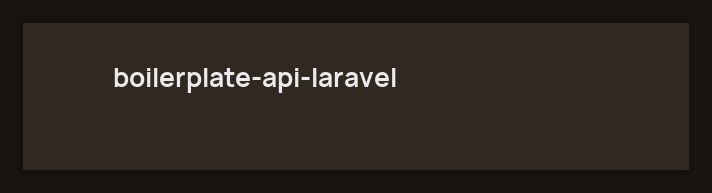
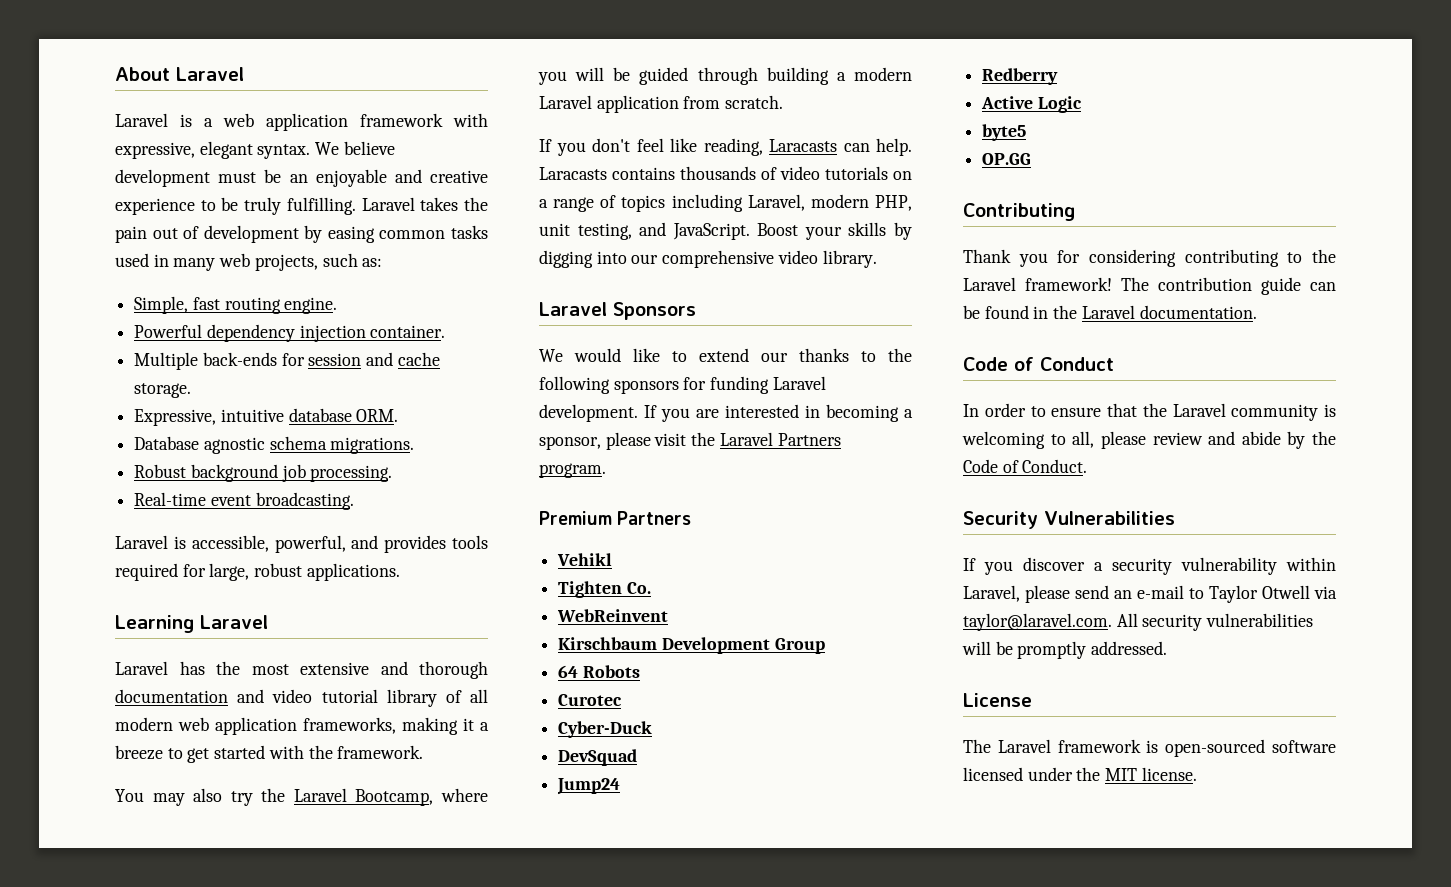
- boilerplate-api-laravel
+ About Laravel
+ Laravel is a web application framework with expressive, elegant syntax. We believe development must be an enjoyable and creative experience to be truly fulfilling. Laravel takes the pain out of development by easing common tasks used in many web projects, such as:
+ Simple, fast routing engine.
+ Powerful dependency injection container.
+ Multiple back-ends for session and cache storage.
+ Expressive, intuitive database ORM.
+ Database agnostic schema migrations.
+ Robust background job processing.
+ Real-time event broadcasting.
+ Laravel is accessible, powerful, and provides tools required for large, robust applications.
+ Learning Laravel
+ Laravel has the most extensive and thorough documentation and video tutorial library of all modern web application frameworks, making it a breeze to get started with the framework.
+ You may also try the Laravel Bootcamp, where you will be guided through building a modern Laravel application from scratch.
+ If you don't feel like reading, Laracasts can help. Laracasts contains thousands of video tutorials on a range of topics including Laravel, modern PHP, unit testing, and JavaScript. Boost your skills by digging into our comprehensive video library.
+ Laravel Sponsors
+ We would like to extend our thanks to the following sponsors for funding Laravel development. If you are interested in becoming a sponsor, please visit the Laravel Partners program.
+ Premium Partners
+ Vehikl
+ Tighten Co.
+ WebReinvent
+ Kirschbaum Development Group
+ 64 Robots
+ Curotec
+ Cyber-Duck
+ DevSquad
+ Jump24
+ Redberry
+ Active Logic
+ byte5
+ OP.GG
+ Contributing
+ Thank you for considering contributing to the Laravel framework! The contribution guide can be found in the Laravel documentation.
+ Code of Conduct
+ In order to ensure that the Laravel community is welcoming to all, please review and abide by the Code of Conduct.
+ Security Vulnerabilities
+ If you discover a security vulnerability within Laravel, please send an e-mail to Taylor Otwell via taylor@laravel.com. All security vulnerabilities will be promptly addressed.
+ License
+ The Laravel framework is open-sourced software licensed under the MIT license.

